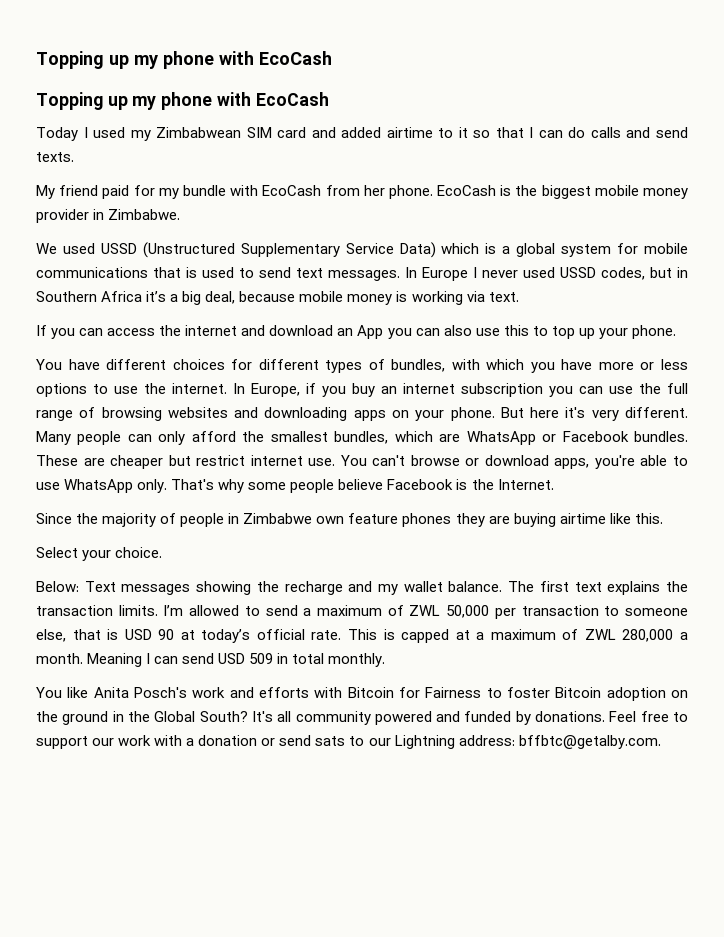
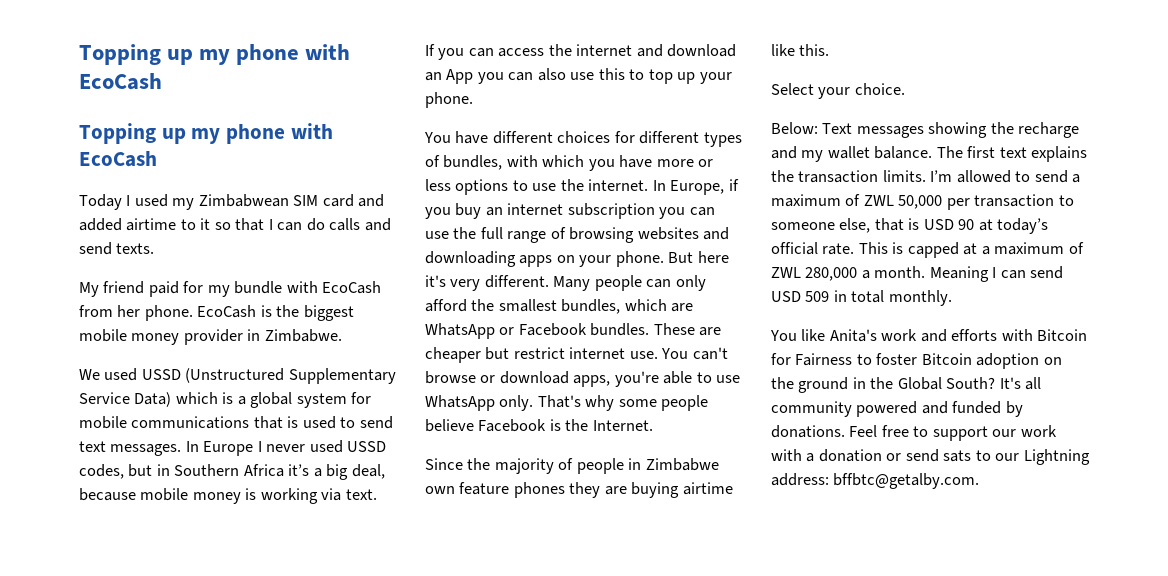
- You like Anita Posch's work and efforts with Bitcoin for Fairness to foster Bitcoin adoption on the ground in the Global South?
+ You like Anita's work and efforts with Bitcoin for Fairness to foster Bitcoin adoption on the ground in the Global South?

